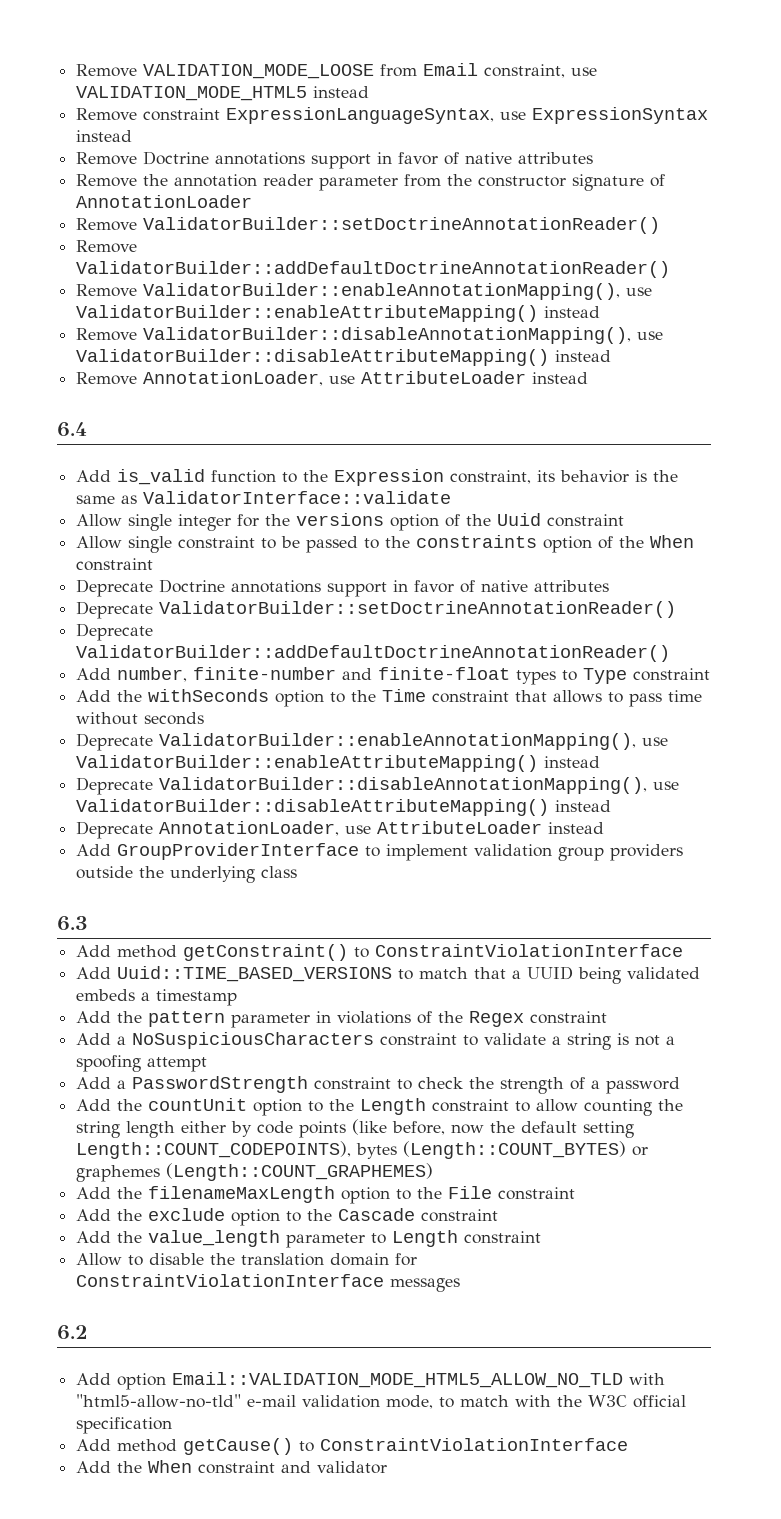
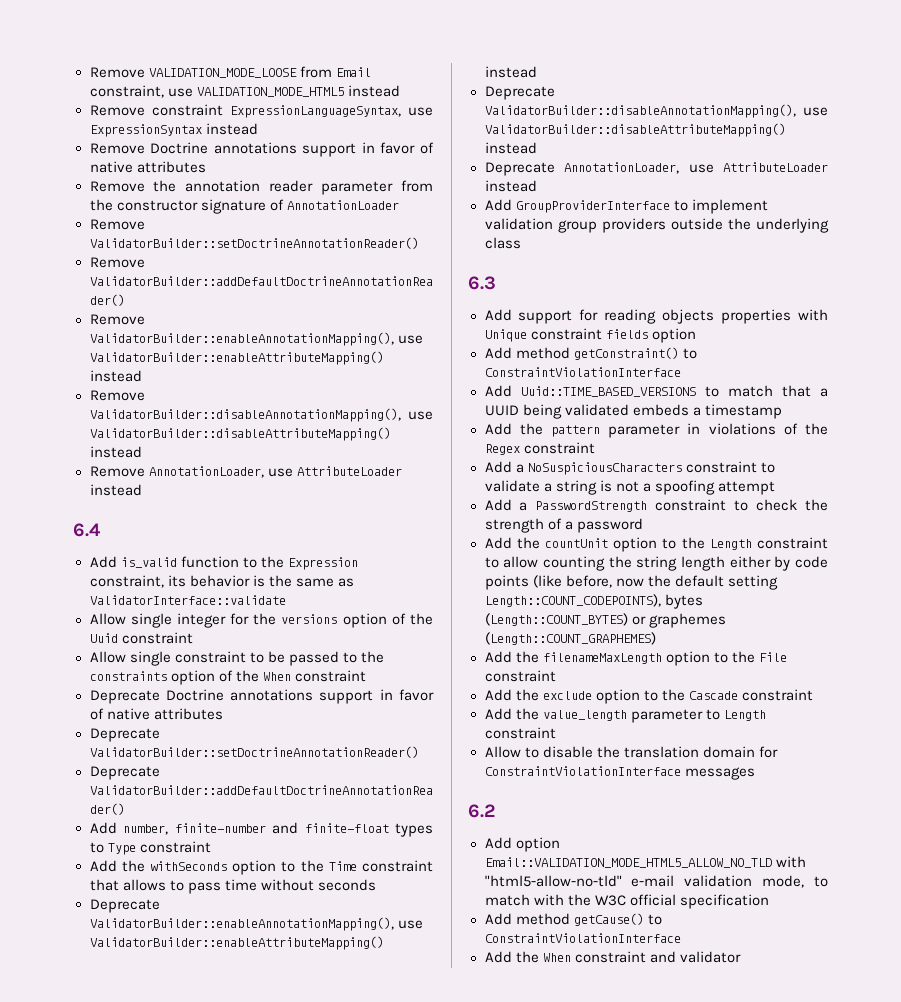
+ Add support for reading objects properties with Unique constraint fields option

